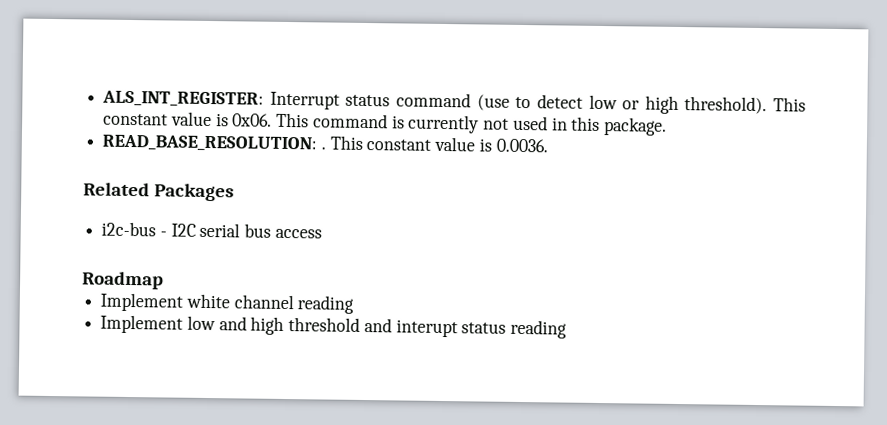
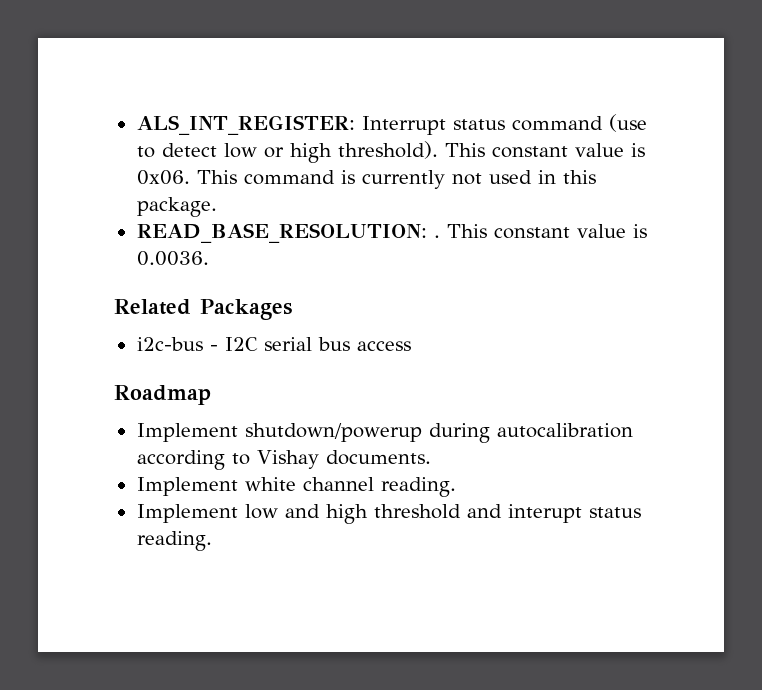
+ Implement shutdown/powerup during autocalibration according to Vishay documents.
- Implement white channel reading
+ Implement white channel reading.
- Implement low and high threshold and interupt status reading
+ Implement low and high threshold and interupt status reading.

